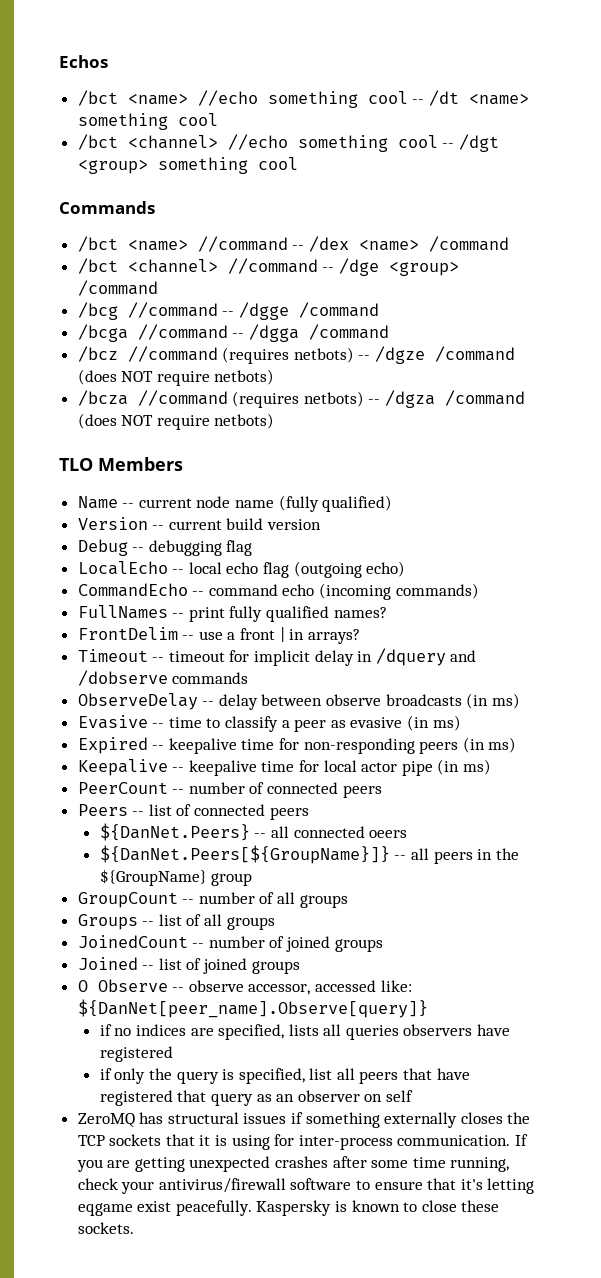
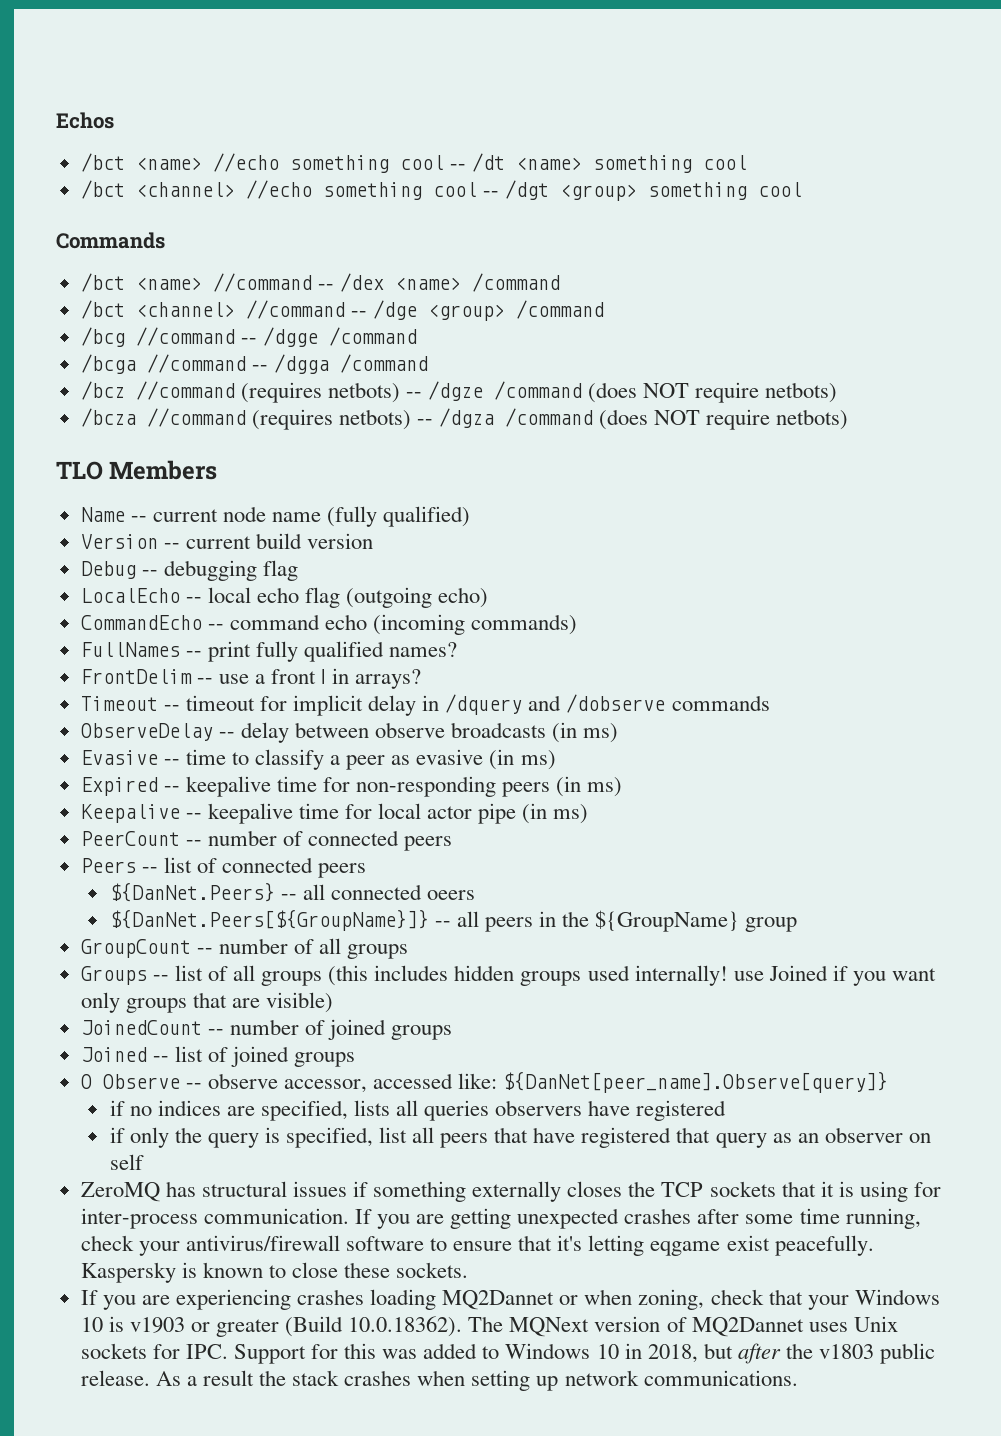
- Groups -- list of all groups
+ Groups -- list of all groups (this includes hidden groups used internally! use Joined if you want only groups that are visible)
+ If you are experiencing crashes loading MQ2Dannet or when zoning, check that your Windows 10 is v1903 or greater (Build 10.0.18362). The MQNext version of MQ2Dannet uses Unix sockets for IPC. Support for this was added to Windows 10 in 2018, but after the v1803 public release. As a result the stack crashes when setting up network communications.

